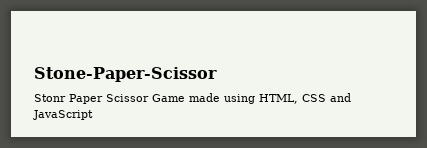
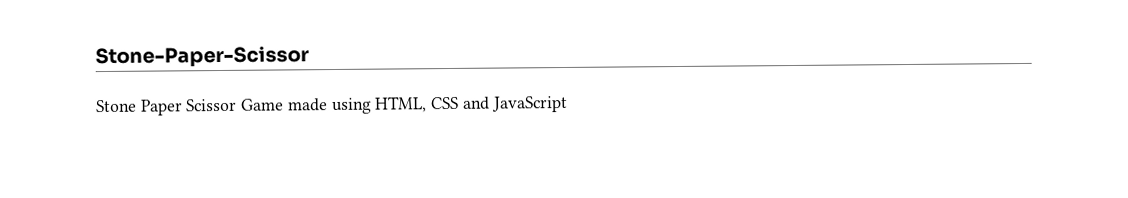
- Stonr Paper Scissor Game made using HTML, CSS and JavaScript
+ Stone Paper Scissor Game made using HTML, CSS and JavaScript

